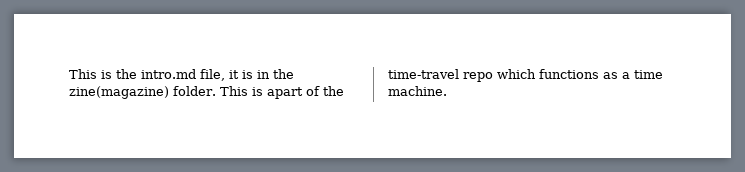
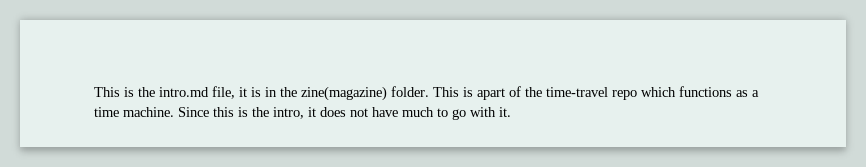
+ Since this is the intro, it does not have much to go with it.

